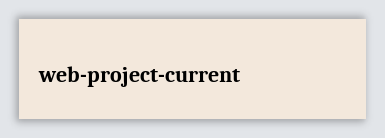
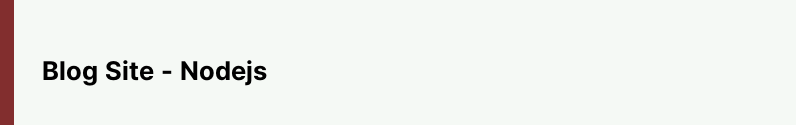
- web-project-current
+ Blog Site - Nodejs

